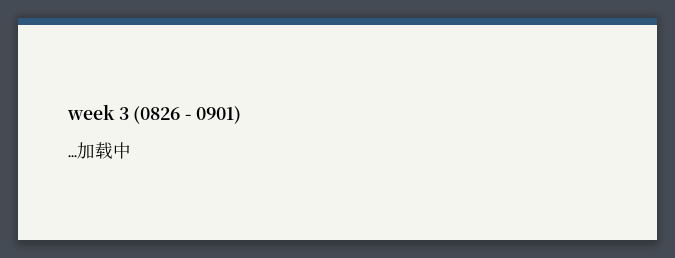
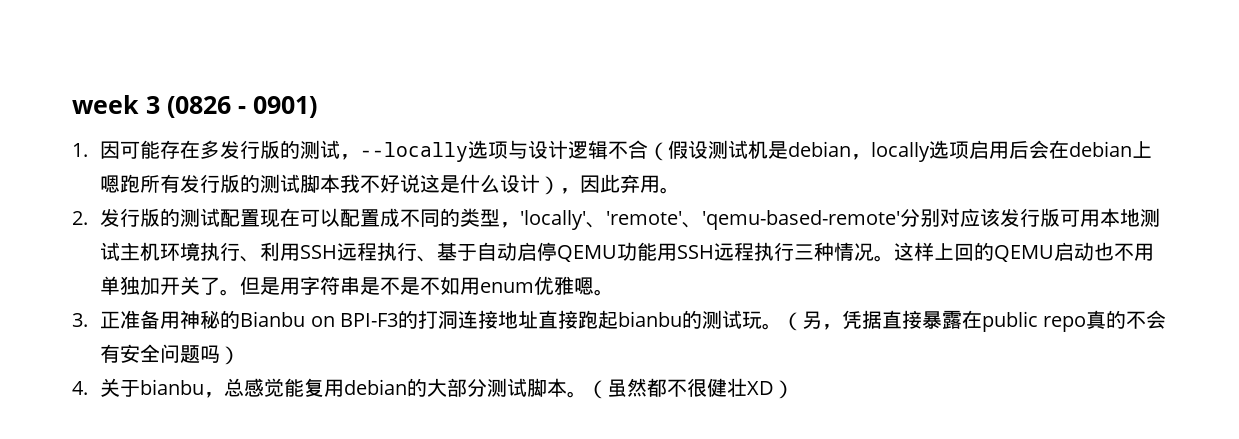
- ...加载中
+ 1.因可能存在多发行版的测试，--locally选项与设计逻辑不合（假设测试机是debian，locally选项启用后会在debian上嗯跑所有发行版的测试脚本我不好说这是什么设计），因此弃用。
+ 2.发行版的测试配置现在可以配置成不同的类型，'locally'、'remote'、'qemu-based-remote'分别对应该发行版可用本地测试主机环境执行、利用SSH远程执行、基于自动启停QEMU功能用SSH远程执行三种情况。这样上回的QEMU启动也不用单独加开关了。但是用字符串是不是不如用enum优雅嗯。
+ 3.正准备用神秘的Bianbu on BPI-F3的打洞连接地址直接跑起bianbu的测试玩。（另，凭据直接暴露在public repo真的不会有安全问题吗）
+ 4.关于bianbu，总感觉能复用debian的大部分测试脚本。（虽然都不很健壮XD）

